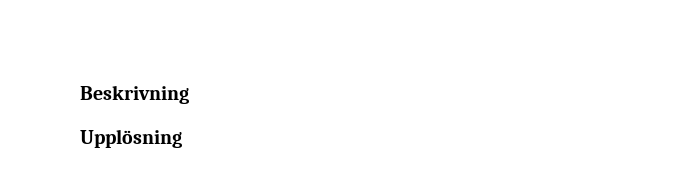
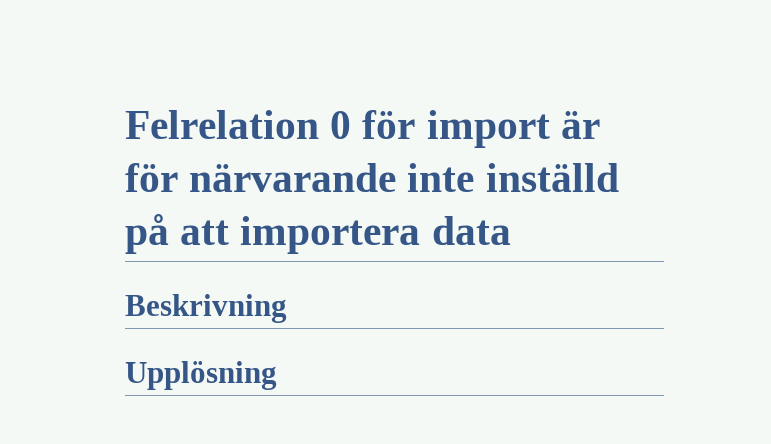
+ Felrelation 0 för import är för närvarande inte inställd på att importera data

